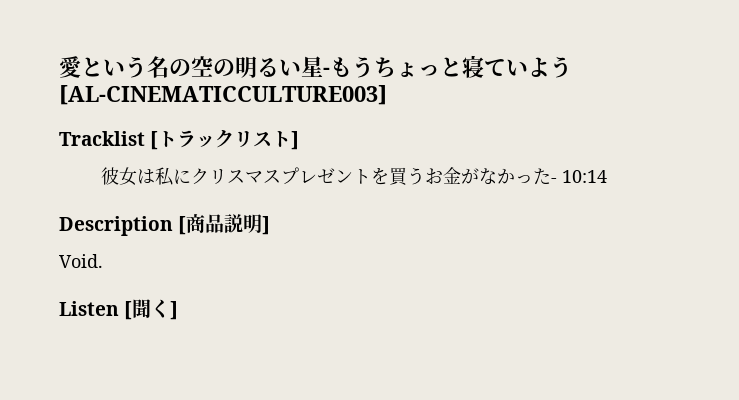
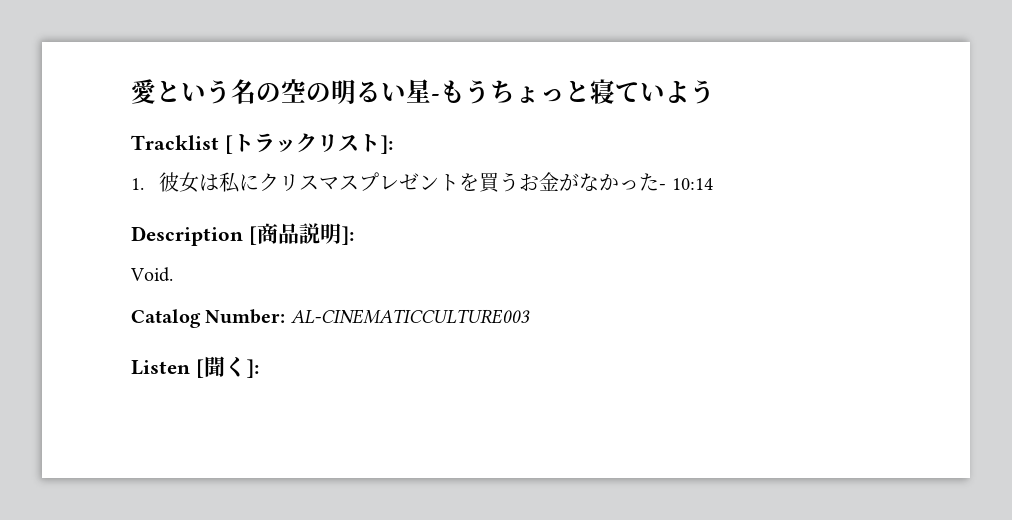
- 愛という名の空の明るい星-もうちょっと寝ていよう[AL-CINEMATICCULTURE003]
+ 愛という名の空の明るい星-もうちょっと寝ていよう
- Tracklist [トラックリスト]
- 彼女は私にクリスマスプレゼントを買うお金がなかった- 10:14
+ Tracklist [トラックリスト]:
+ 1.彼女は私にクリスマスプレゼントを買うお金がなかった- 10:14
- Description [商品説明]
+ Description [商品説明]:
+ Catalog Number: AL-CINEMATICCULTURE003
- Listen [聞く]
+ Listen [聞く]:

